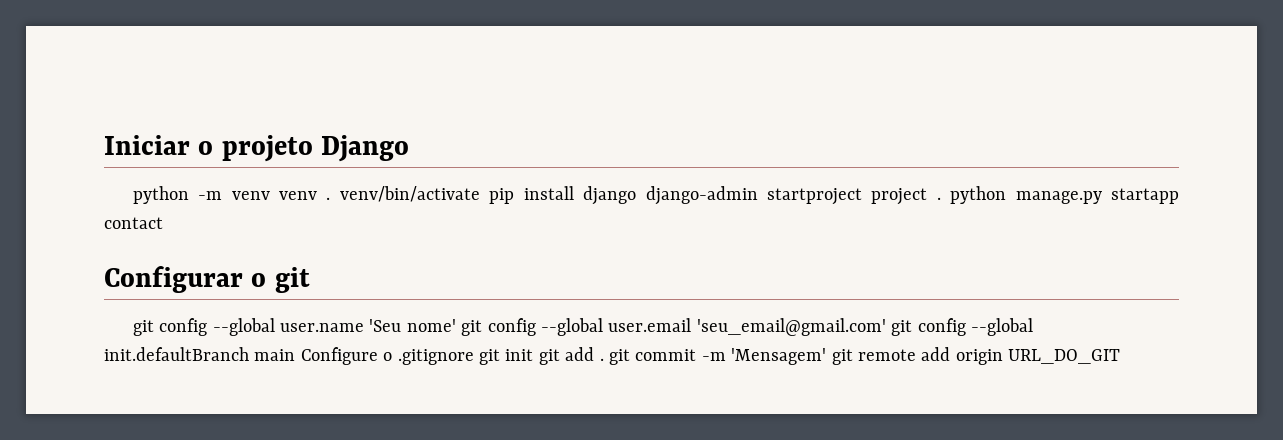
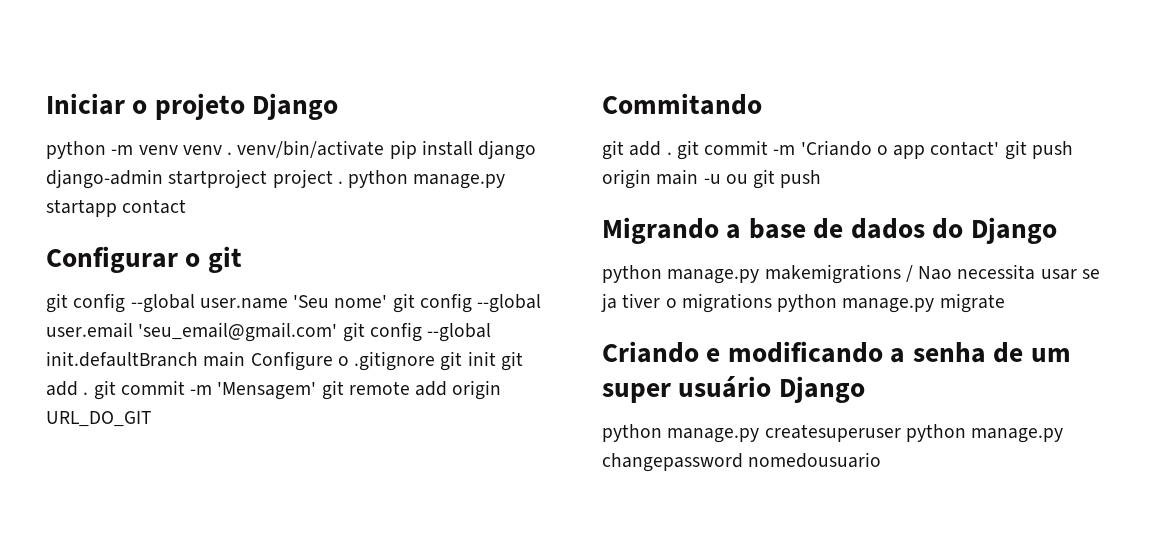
+ Commitando
+ git add . git commit -m 'Criando o app contact' git push origin main -u ou git push
+ Migrando a base de dados do Django
+ python manage.py makemigrations / Nao necessita usar se ja tiver o migrations python manage.py migrate
+ Criando e modificando a senha de um super usuário Django
+ python manage.py createsuperuser python manage.py changepassword nomedousuario

